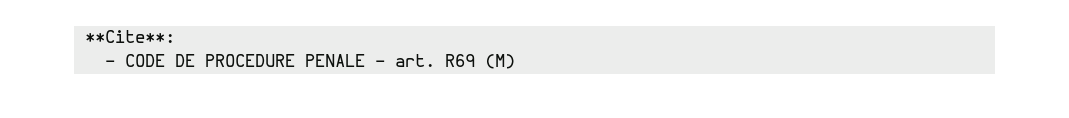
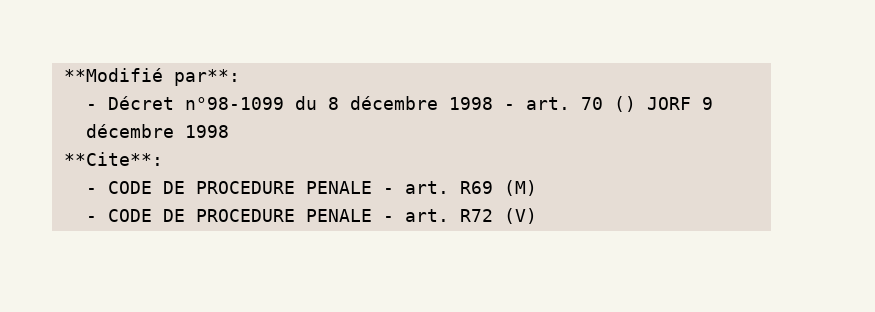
+ **Modifié par**:
+ - Décret n°98-1099 du 8 décembre 1998 - art. 70 () JORF 9 décembre 1998
+ - CODE DE PROCEDURE PENALE - art. R72 (V)

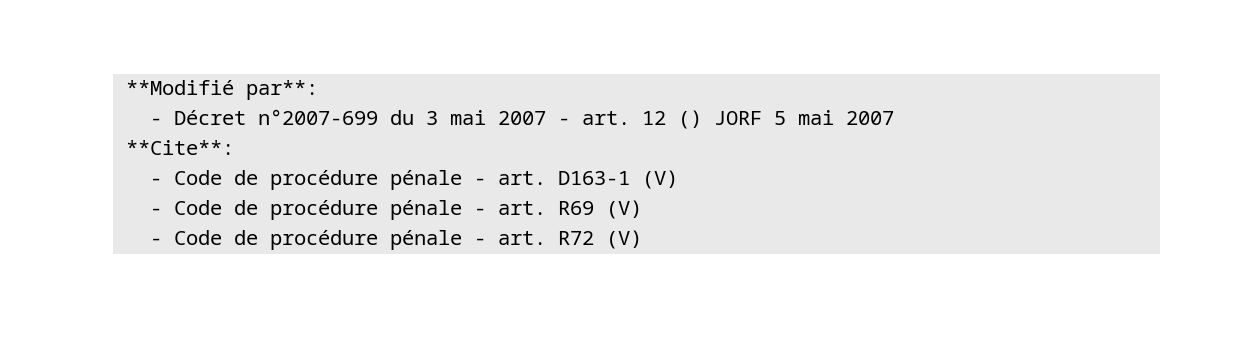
- - Décret n°98-1099 du 8 décembre 1998 - art. 70 () JORF 9 décembre 1998
+ - Décret n°2007-699 du 3 mai 2007 - art. 12 () JORF 5 mai 2007
- - CODE DE PROCEDURE PENALE - art. R69 (M)
- - CODE DE PROCEDURE PENALE - art. R72 (V)
+ - Code de procédure pénale - art. D163-1 (V)
+ - Code de procédure pénale - art. R69 (V)
+ - Code de procédure pénale - art. R72 (V)

